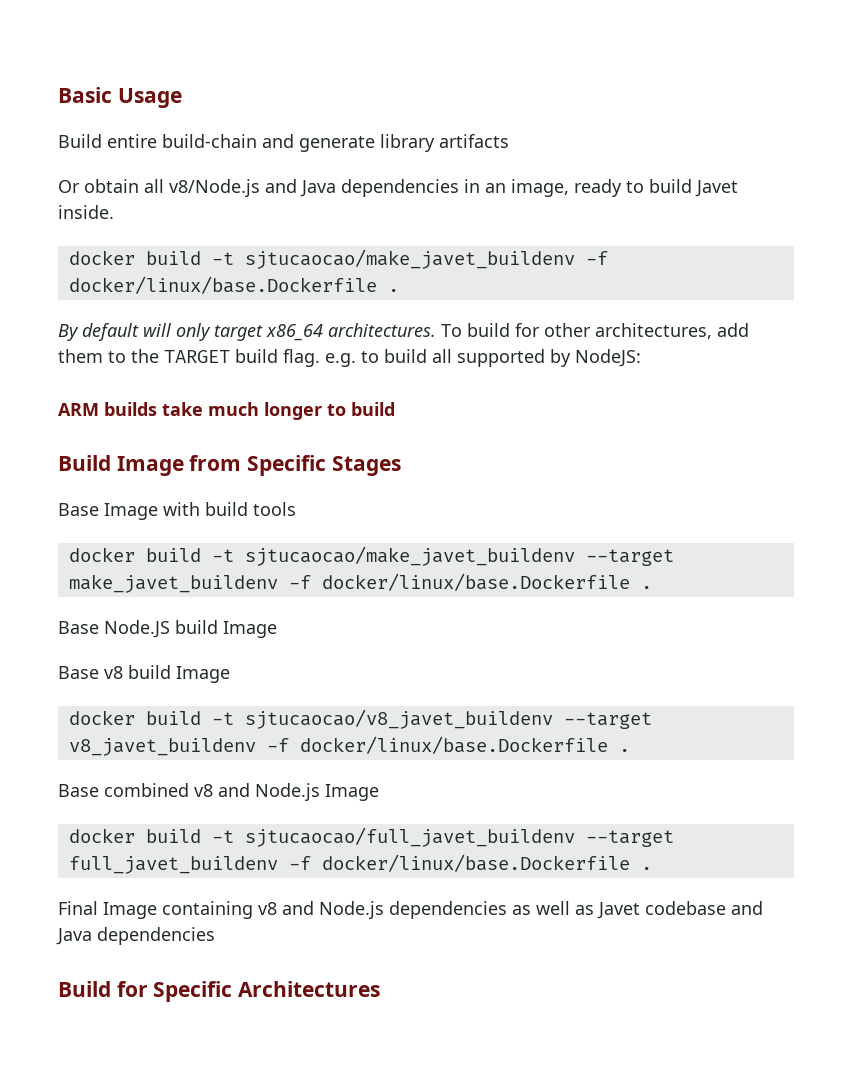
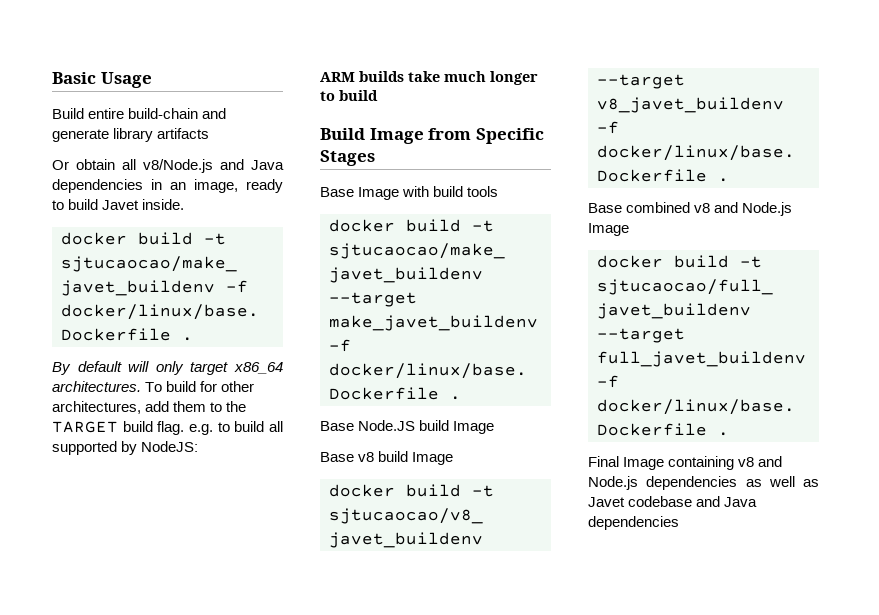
- Build for Specific Architectures

